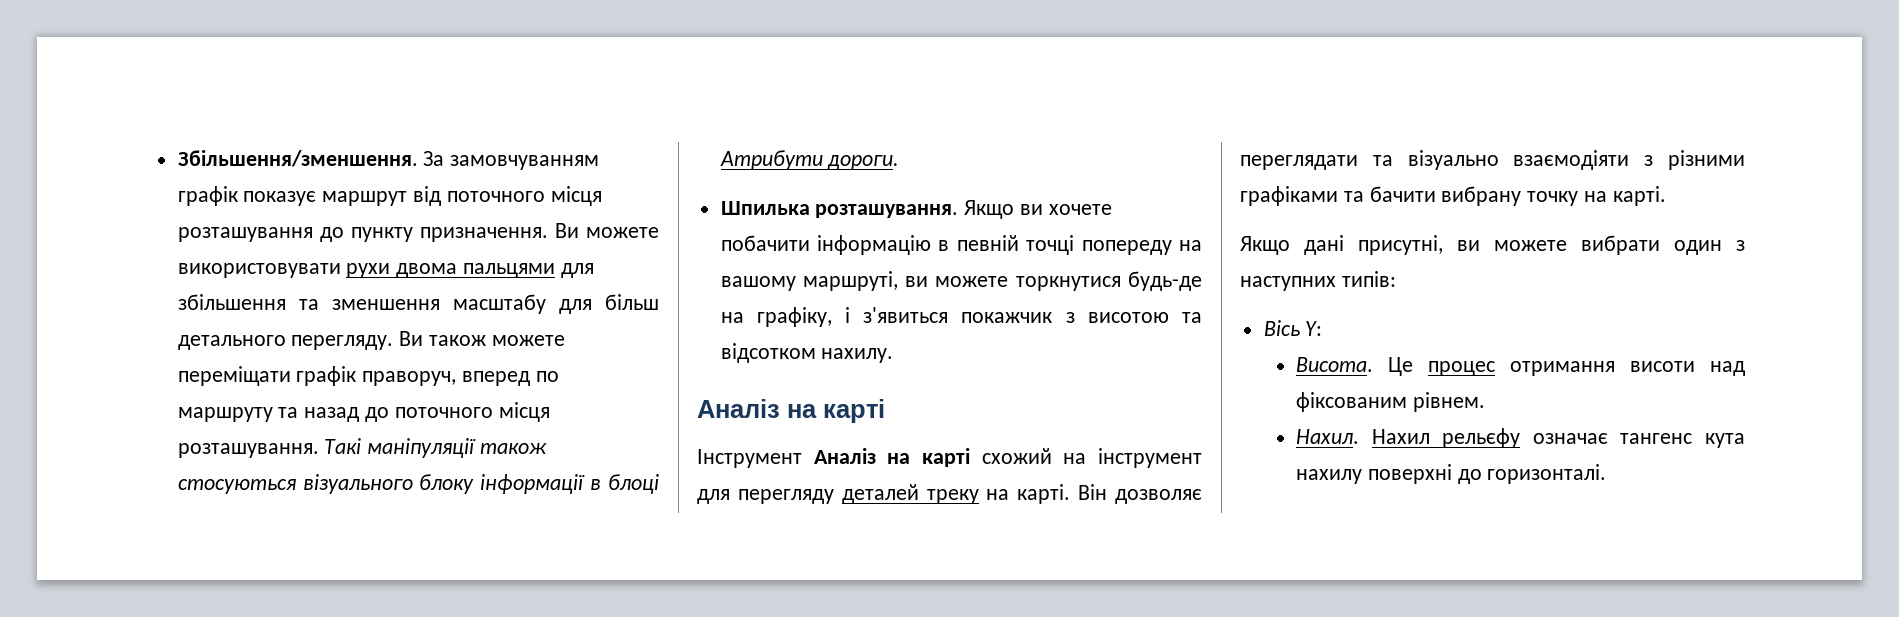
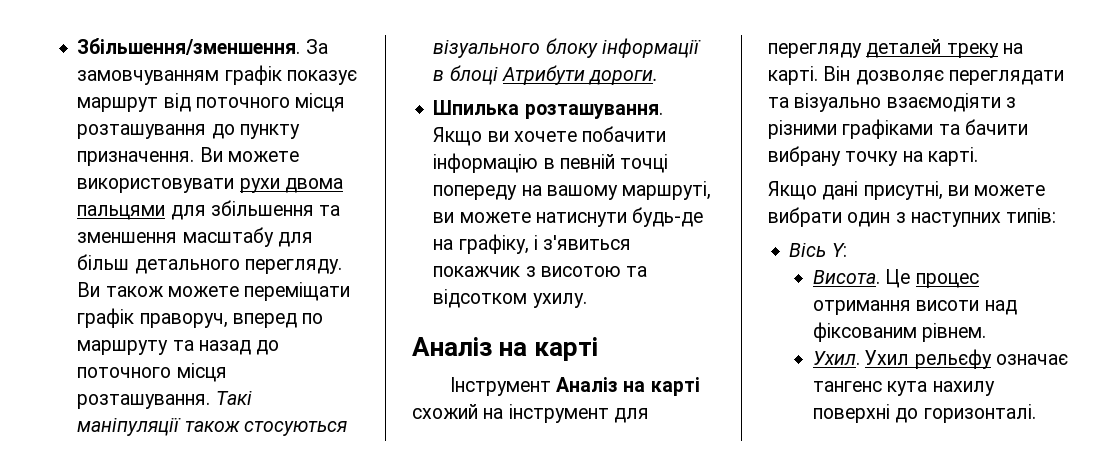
- Якщо ви хочете побачити інформацію в певній точці попереду на вашому маршруті, ви можете торкнутися будь-де на графіку, і з'явиться покажчик з висотою та відсотком нахилу.
+ Якщо ви хочете побачити інформацію в певній точці попереду на вашому маршруті, ви можете натиснути будь-де на графіку, і з'явиться покажчик з висотою та відсотком ухилу.
- Нахил. Нахил рельєфу означає тангенс кута нахилу поверхні до горизонталі.
+ Ухил. Ухил рельєфу означає тангенс кута нахилу поверхні до горизонталі.

